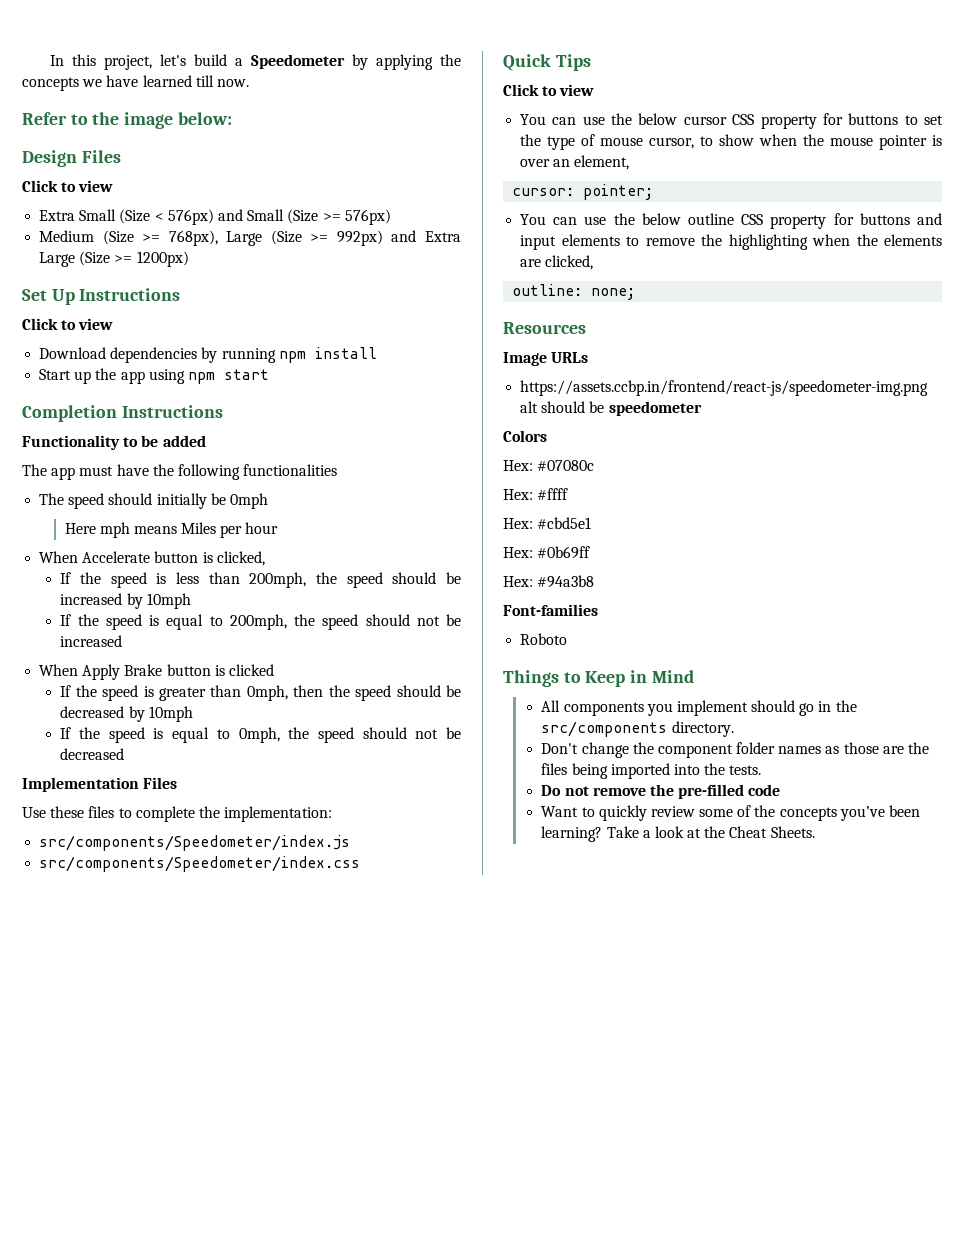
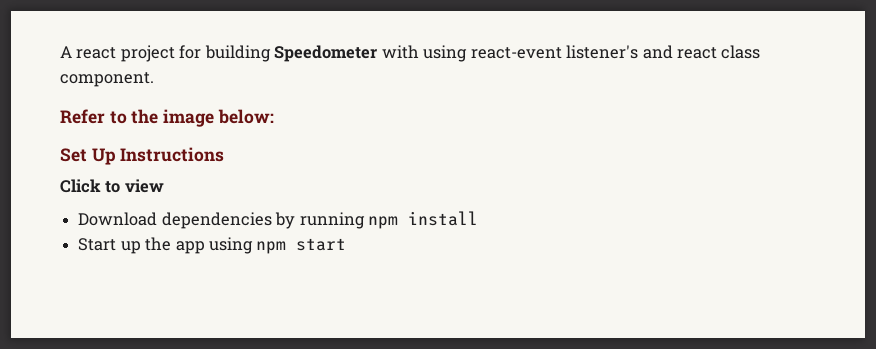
- In this project, let's build a Speedometer by applying the concepts we have learned till now.
+ A react project for building Speedometer with using react-event listener's and react class component.
- Design Files
- Click to view
- Extra Small (Size < 576px) and Small (Size >= 576px)
- Medium (Size >= 768px), Large (Size >= 992px) and Extra Large (Size >= 1200px)
- Completion Instructions
- Functionality to be added
- The app must have the following functionalities
- The speed should initially be 0mph
- Here mph means Miles per hour
- When Accelerate button is clicked,
- If the speed is less than 200mph, the speed should be increased by 10mph
- If the speed is equal to 200mph, the speed should not be increased
- When Apply Brake button is clicked
- If the speed is greater than 0mph, then the speed should be decreased by 10mph
- If the speed is equal to 0mph, the speed should not be decreased
- Implementation Files
- Use these files to complete the implementation:
- src/components/Speedometer/index.js
- src/components/Speedometer/index.css
- Quick Tips
- Click to view
- You can use the below cursor CSS property for buttons to set the type of mouse cursor, to show when the mouse pointer is over an element,
- cursor: pointer;
- You can use the below outline CSS property for buttons and input elements to remove the highlighting when the elements are clicked,
- outline: none;
- Resources
- Image URLs
- https://assets.ccbp.in/frontend/react-js/speedometer-img.png alt should be speedometer
- Colors
- Hex: #07080c
- Hex: #ffff
- Hex: #cbd5e1
- Hex: #0b69ff
- Hex: #94a3b8
- Font-families
- Roboto
- Things to Keep in Mind
- All components you implement should go in the src/components directory.
- Don't change the component folder names as those are the files being imported into the tests.
- Do not remove the pre-filled code
- Want to quickly review some of the concepts you’ve been learning? Take a look at the Cheat Sheets.

